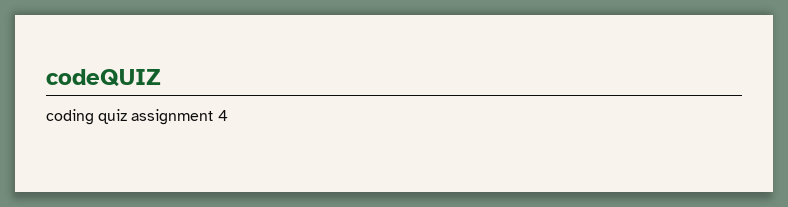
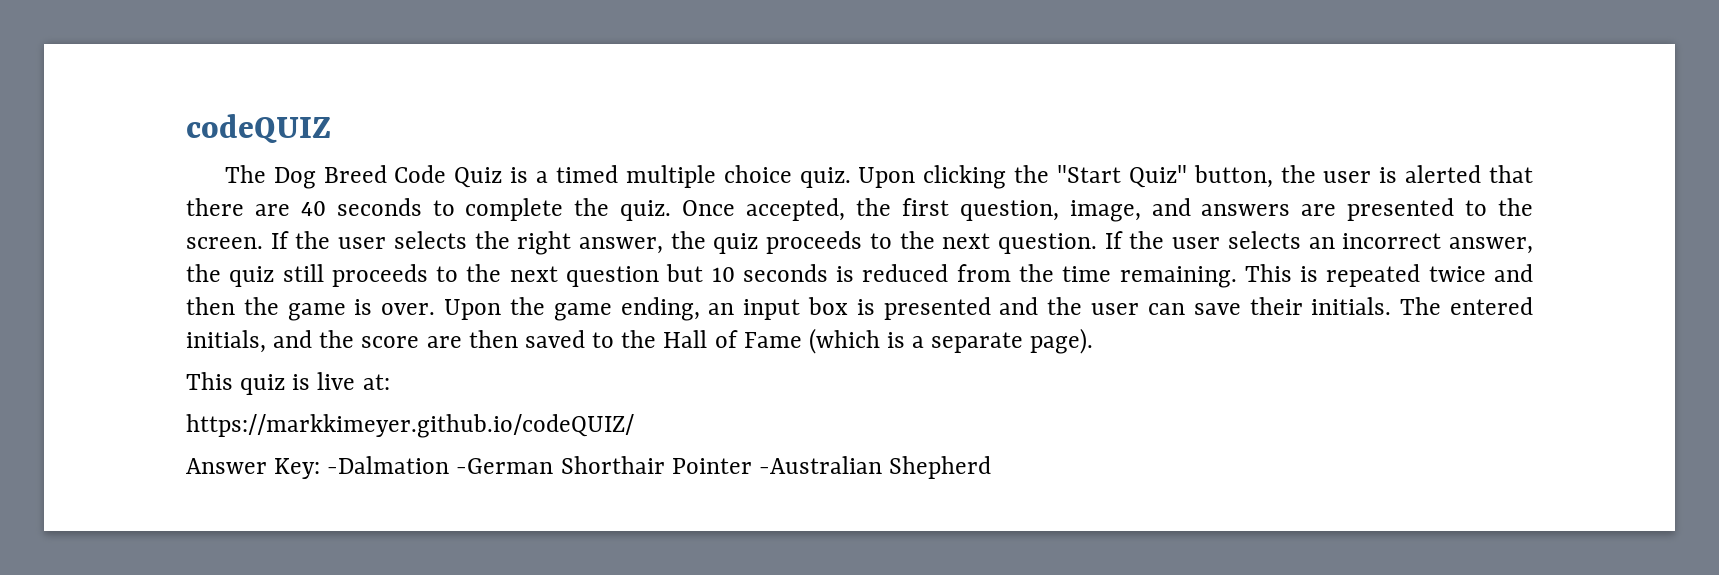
- coding quiz assignment 4
+ The Dog Breed Code Quiz is a timed multiple choice quiz. Upon clicking the "Start Quiz" button, the user is alerted that there are 40 seconds to complete the quiz. Once accepted, the first question, image, and answers are presented to the screen. If the user selects the right answer, the quiz proceeds to the next question. If the user selects an incorrect answer, the quiz still proceeds to the next question but 10 seconds is reduced from the time remaining. This is repeated twice and then the game is over. Upon the game ending, an input box is presented and the user can save their initials. The entered initials, and the score are then saved to the Hall of Fame (which is a separate page).
+ This quiz is live at:
+ https://markkimeyer.github.io/codeQUIZ/
+ Answer Key: -Dalmation -German Shorthair Pointer -Australian Shepherd

